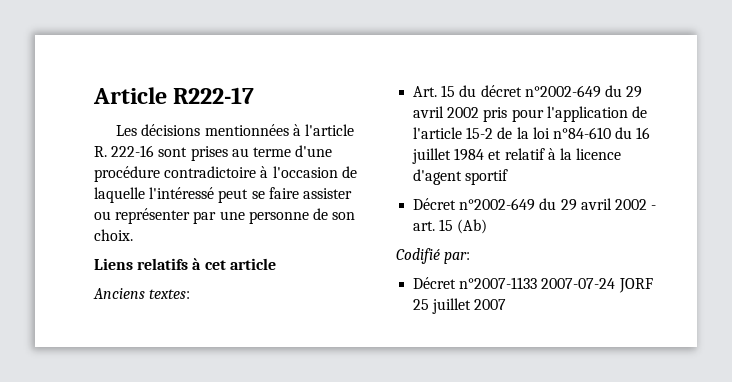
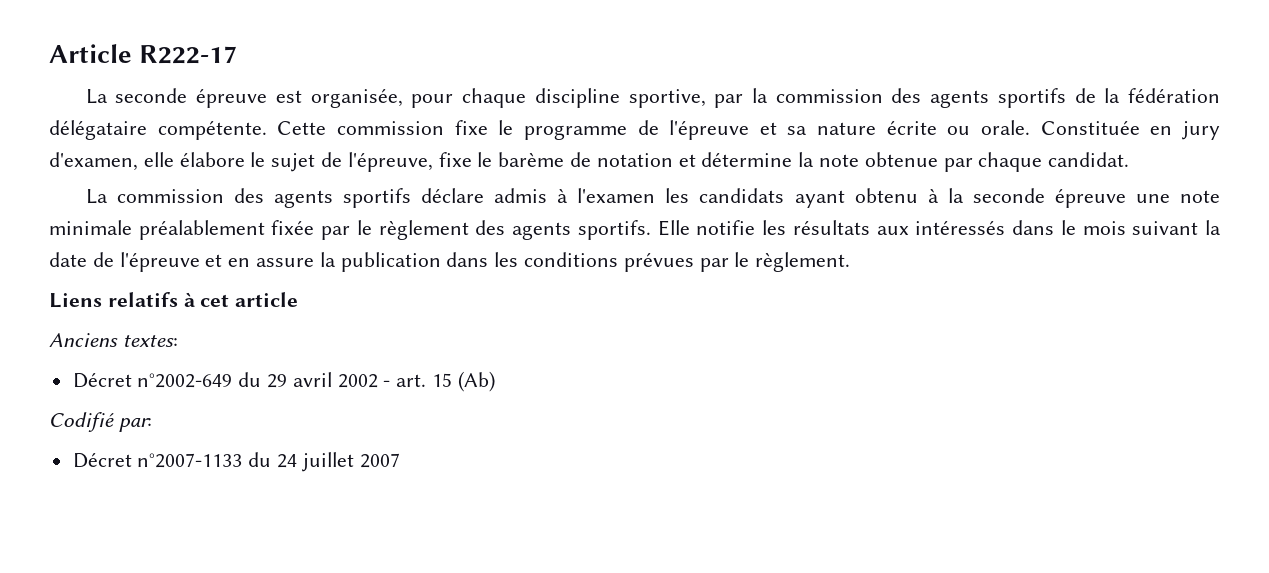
- Les décisions mentionnées à l'article R. 222-16 sont prises au terme d'une procédure contradictoire à l'occasion de laquelle l'intéressé peut se faire assister ou représenter par une personne de son choix.
+ La seconde épreuve est organisée, pour chaque discipline sportive, par la commission des agents sportifs de la fédération délégataire compétente. Cette commission fixe le programme de l'épreuve et sa nature écrite ou orale. Constituée en jury d'examen, elle élabore le sujet de l'épreuve, fixe le barème de notation et détermine la note obtenue par chaque candidat.
+ La commission des agents sportifs déclare admis à l'examen les candidats ayant obtenu à la seconde épreuve une note minimale préalablement fixée par le règlement des agents sportifs. Elle notifie les résultats aux intéressés dans le mois suivant la date de l'épreuve et en assure la publication dans les conditions prévues par le règlement.
- Art. 15 du décret n°2002-649 du 29 avril 2002 pris pour l'application de l'article 15-2 de la loi n°84-610 du 16 juillet 1984 et relatif à la licence d'agent sportif
- Décret n°2007-1133 2007-07-24 JORF 25 juillet 2007
+ Décret n°2007-1133 du 24 juillet 2007

